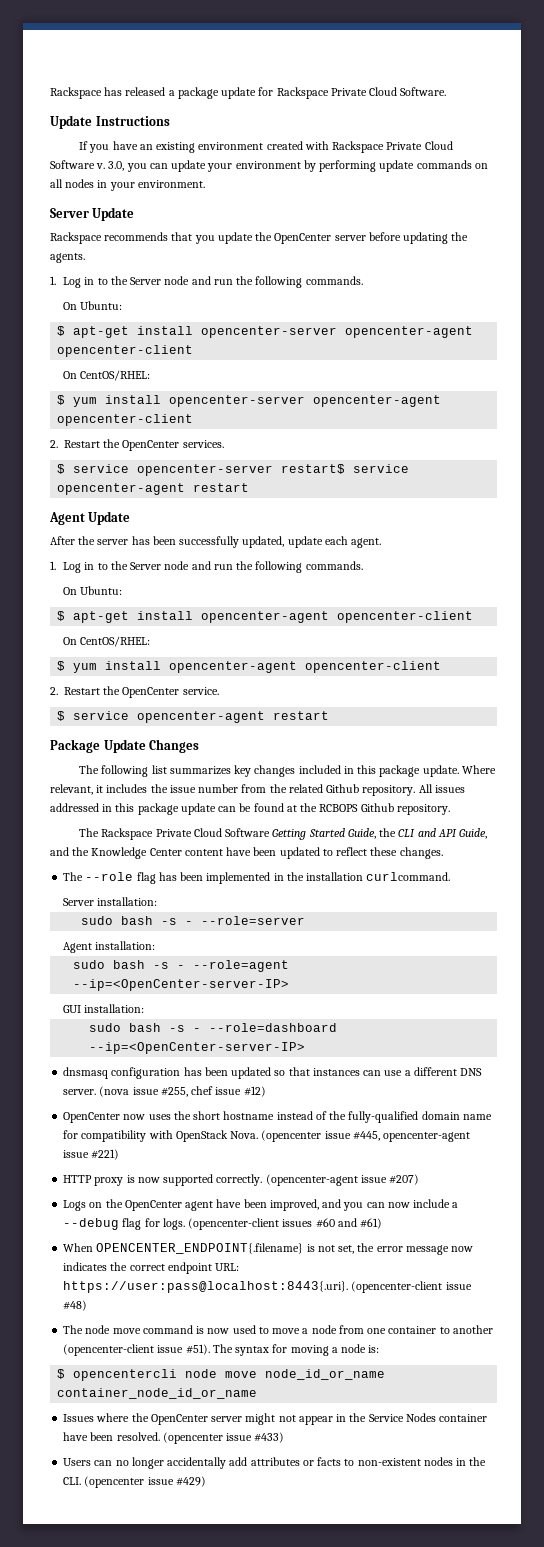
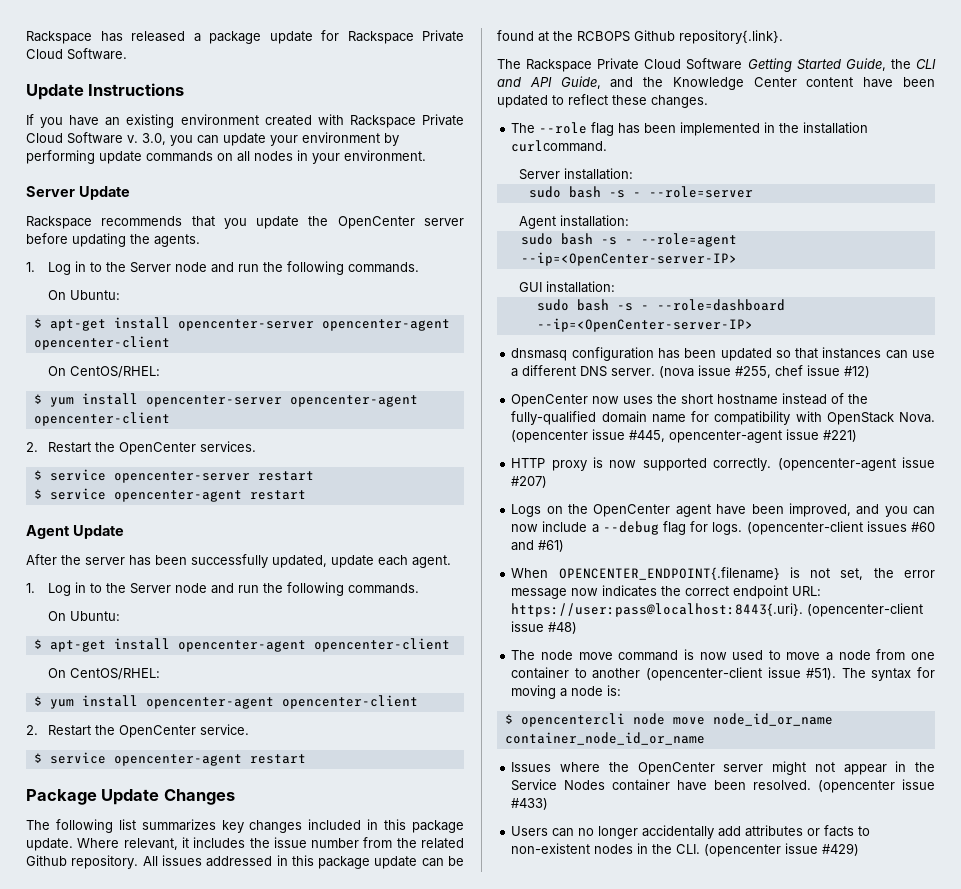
- $ service opencenter-server restart$ service opencenter-agent restart
+ $ service opencenter-server restart
+ $ service opencenter-agent restart
- All issues addressed in this package update can be found at the RCBOPS Github repository.
+ All issues addressed in this package update can be found at the RCBOPS Github repository{.link}.

